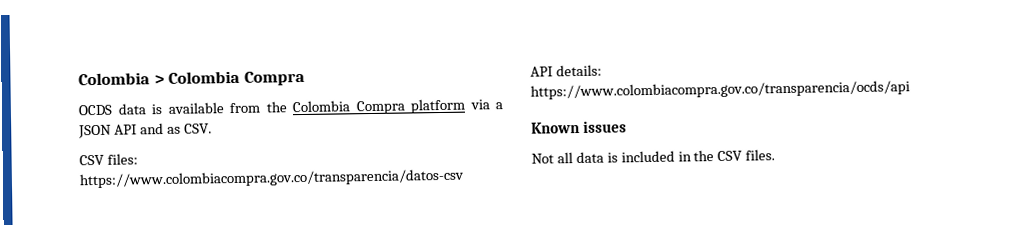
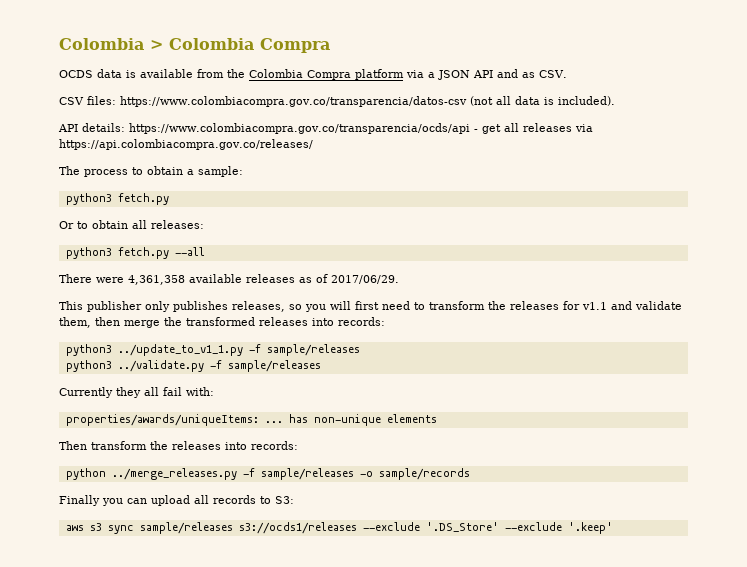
- CSV files: https://www.colombiacompra.gov.co/transparencia/datos-csv
- API details: https://www.colombiacompra.gov.co/transparencia/ocds/api
- Known issues
- Not all data is included in the CSV files.
+ CSV files: https://www.colombiacompra.gov.co/transparencia/datos-csv (not all data is included).
+ API details: https://www.colombiacompra.gov.co/transparencia/ocds/api - get all releases via https://api.colombiacompra.gov.co/releases/
+ The process to obtain a sample:
+ python3 fetch.py
+ Or to obtain all releases:
+ python3 fetch.py --all
+ There were 4,361,358 available releases as of 2017/06/29.
+ This publisher only publishes releases, so you will first need to transform the releases for v1.1 and validate them, then merge the transformed releases into records:
+ python3 ../update_to_v1_1.py -f sample/releases
+ python3 ../validate.py -f sample/releases
+ Currently they all fail with:
+ properties/awards/uniqueItems: ... has non-unique elements
+ Then transform the releases into records:
+ python ../merge_releases.py -f sample/releases -o sample/records
+ Finally you can upload all records to S3:
+ aws s3 sync sample/releases s3://ocds1/releases --exclude '.DS_Store' --exclude '.keep'

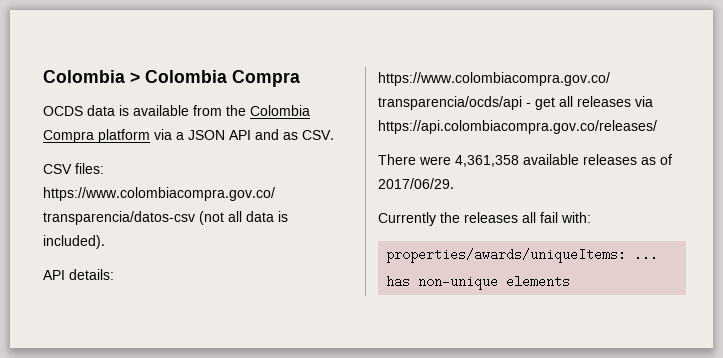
- The process to obtain a sample:
- python3 fetch.py
- Or to obtain all releases:
- python3 fetch.py --all
- This publisher only publishes releases, so you will first need to transform the releases for v1.1 and validate them, then merge the transformed releases into records:
- python3 ../update_to_v1_1.py -f sample/releases
- python3 ../validate.py -f sample/releases
- Currently they all fail with:
+ Currently the releases all fail with:
- Then transform the releases into records:
- python ../merge_releases.py -f sample/releases -o sample/records
- Finally you can upload all records to S3:
- aws s3 sync sample/releases s3://ocds1/releases --exclude '.DS_Store' --exclude '.keep'

